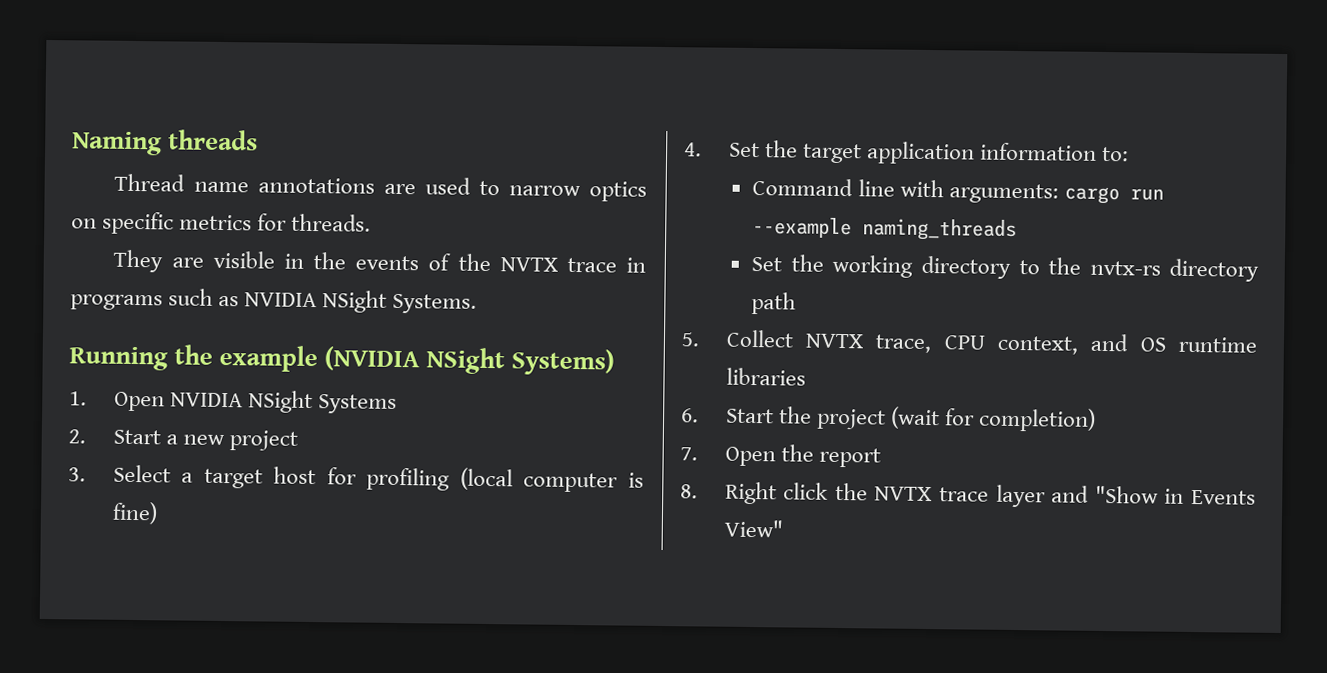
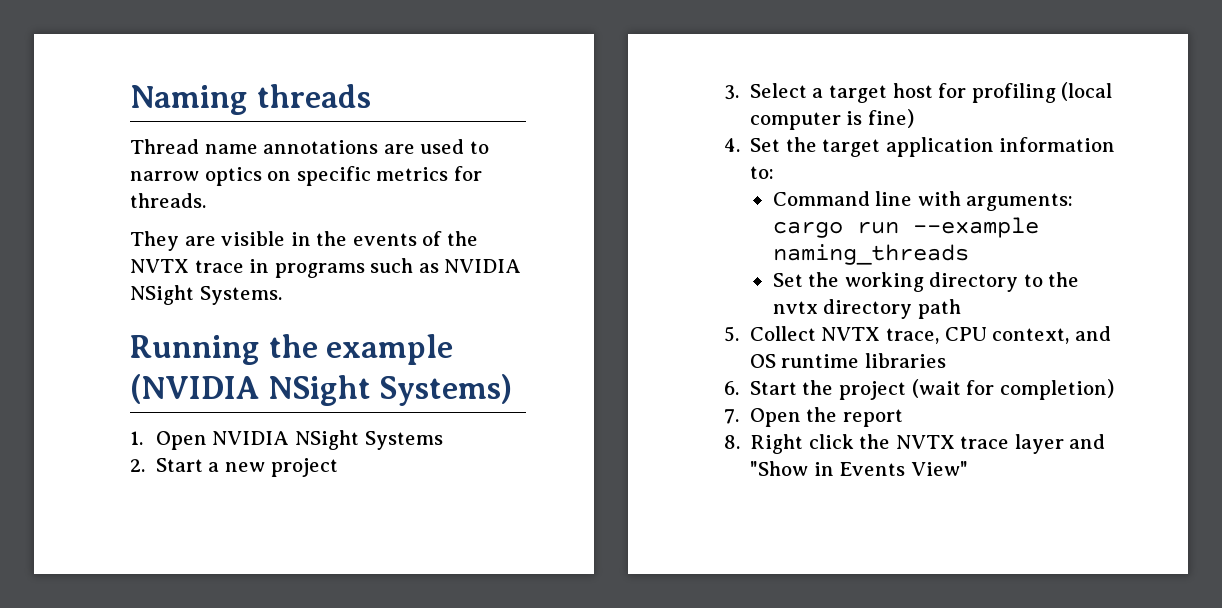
- Set the working directory to the nvtx-rs directory path
+ Set the working directory to the nvtx directory path

